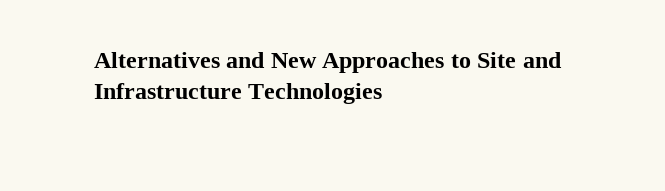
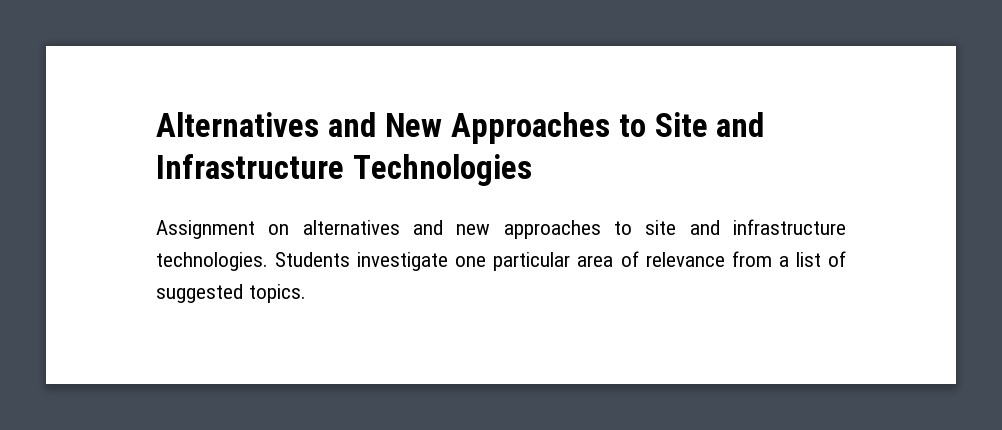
+ Assignment on alternatives and new approaches to site and infrastructure technologies. Students investigate one particular area of relevance from a list of suggested topics.

